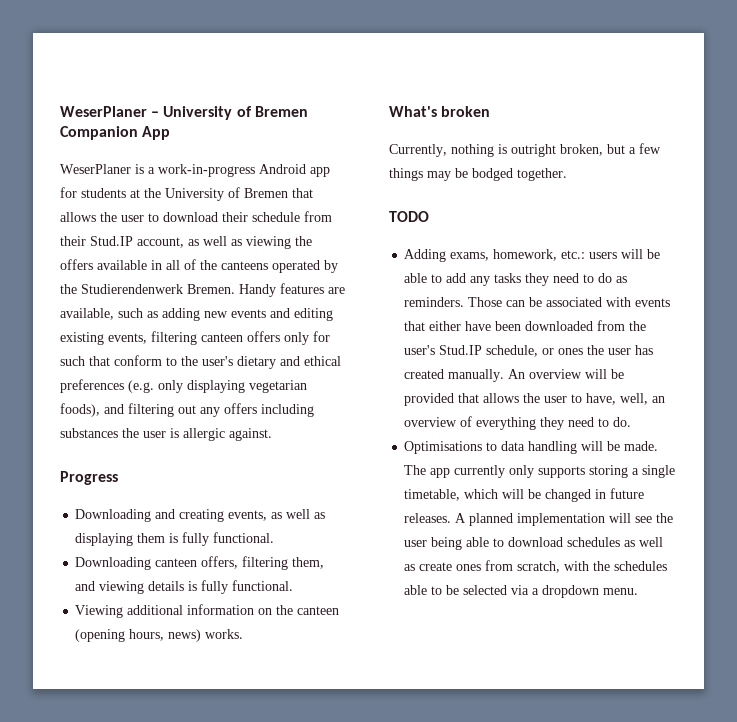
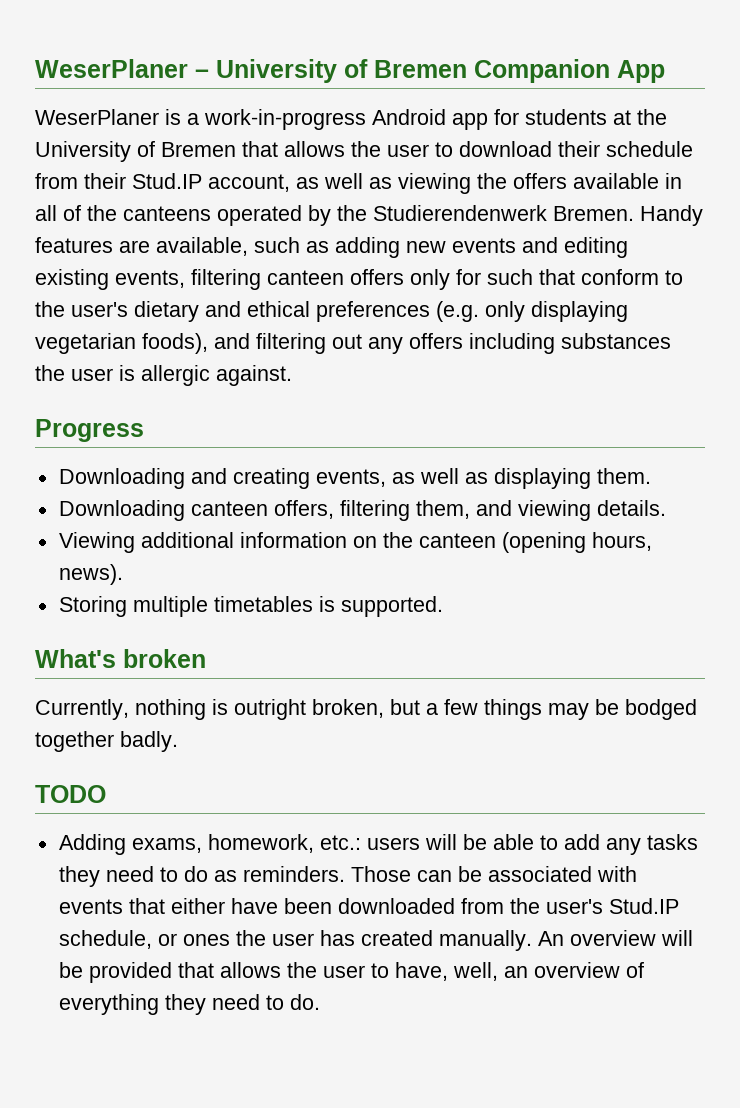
- Downloading and creating events, as well as displaying them is fully functional.
+ Downloading and creating events, as well as displaying them.
- Downloading canteen offers, filtering them, and viewing details is fully functional.
+ Downloading canteen offers, filtering them, and viewing details.
- Viewing additional information on the canteen (opening hours, news) works.
+ Viewing additional information on the canteen (opening hours, news).
+ Storing multiple timetables is supported.
- Currently, nothing is outright broken, but a few things may be bodged together.
+ Currently, nothing is outright broken, but a few things may be bodged together badly.
- Optimisations to data handling will be made. The app currently only supports storing a single timetable, which will be changed in future releases. A planned implementation will see the user being able to download schedules as well as create ones from scratch, with the schedules able to be selected via a dropdown menu.

